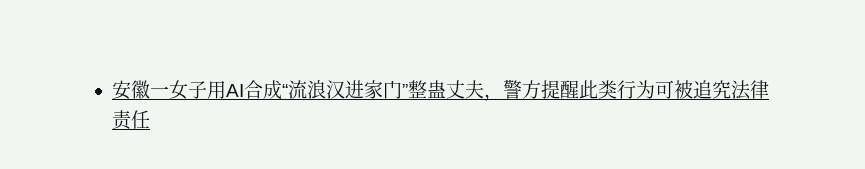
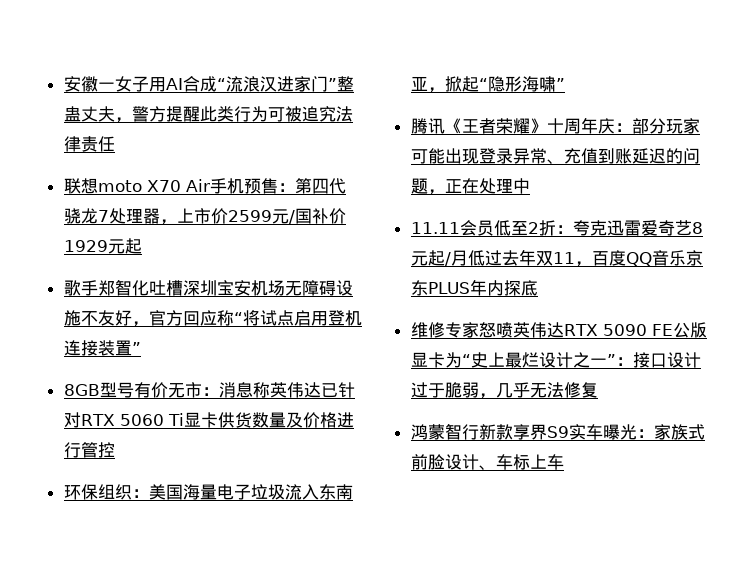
+ 联想moto X70 Air手机预售：第四代骁龙7处理器，上市价2599元/国补价1929元起
+ 歌手郑智化吐槽深圳宝安机场无障碍设施不友好，官方回应称“将试点启用登机连接装置”
+ 8GB型号有价无市：消息称英伟达已针对RTX 5060 Ti显卡供货数量及价格进行管控
+ 环保组织：美国海量电子垃圾流入东南亚，掀起“隐形海啸”
+ 腾讯《王者荣耀》十周年庆：部分玩家可能出现登录异常、充值到账延迟的问题，正在处理中
+ 11.11会员低至2折：夸克迅雷爱奇艺8元起/月低过去年双11，百度QQ音乐京东PLUS年内探底
+ 维修专家怒喷英伟达RTX 5090 FE公版显卡为“史上最烂设计之一”：接口设计过于脆弱，几乎无法修复
+ 鸿蒙智行新款享界S9实车曝光：家族式前脸设计、车标上车

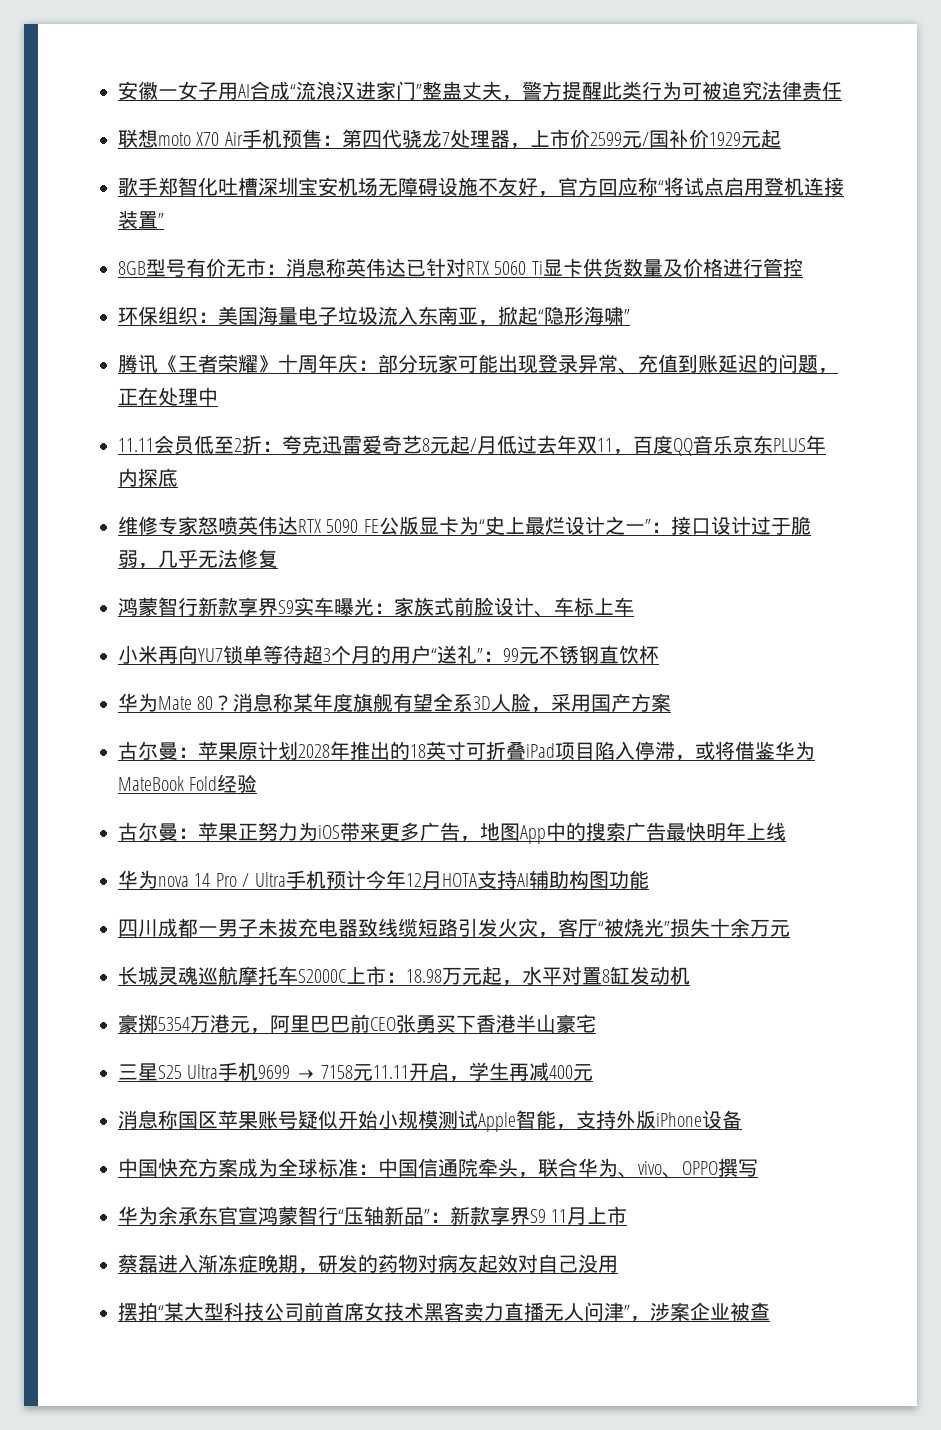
+ 小米再向YU7锁单等待超3个月的用户“送礼”：99元不锈钢直饮杯
+ 华为Mate 80？消息称某年度旗舰有望全系3D人脸，采用国产方案
+ 古尔曼：苹果原计划2028年推出的18英寸可折叠iPad项目陷入停滞，或将借鉴华为MateBook Fold经验
+ 古尔曼：苹果正努力为iOS带来更多广告，地图App中的搜索广告最快明年上线
+ 华为nova 14 Pro / Ultra手机预计今年12月HOTA支持AI辅助构图功能
+ 四川成都一男子未拔充电器致线缆短路引发火灾，客厅“被烧光”损失十余万元
+ 长城灵魂巡航摩托车S2000C上市：18.98万元起，水平对置8缸发动机
+ 豪掷5354万港元，阿里巴巴前CEO张勇买下香港半山豪宅
+ 三星S25 Ultra手机9699 → 7158元11.11开启，学生再减400元
+ 消息称国区苹果账号疑似开始小规模测试Apple智能，支持外版iPhone设备
+ 中国快充方案成为全球标准：中国信通院牵头，联合华为、vivo、OPPO撰写
+ 华为余承东官宣鸿蒙智行“压轴新品”：新款享界S9 11月上市
+ 蔡磊进入渐冻症晚期，研发的药物对病友起效对自己没用
+ 摆拍“某大型科技公司前首席女技术黑客卖力直播无人问津”，涉案企业被查

